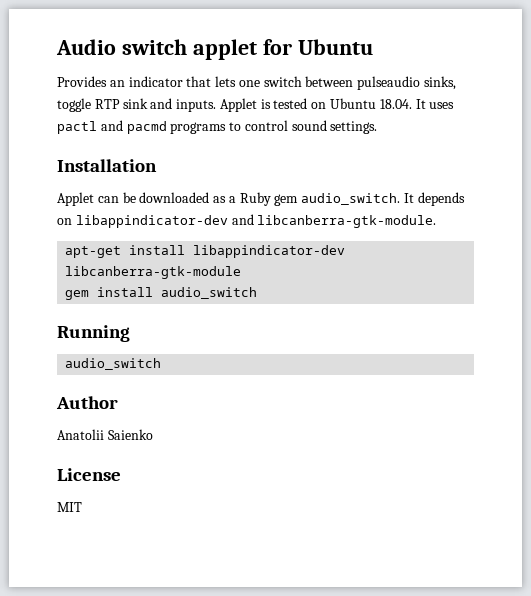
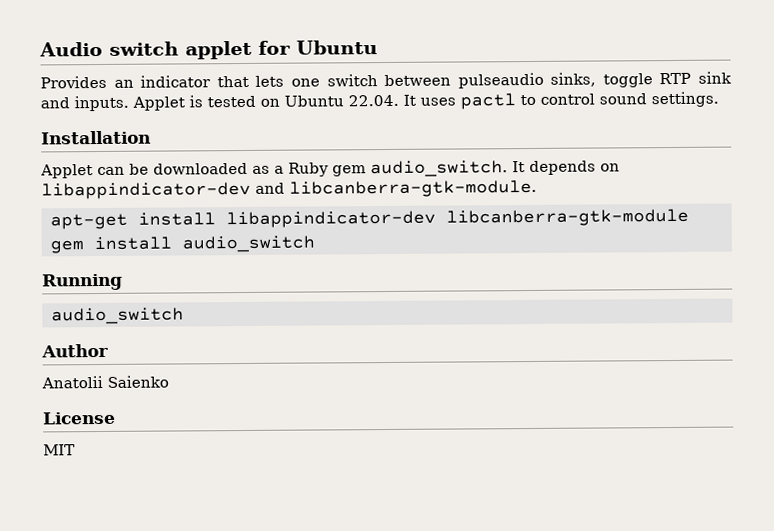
- Applet is tested on Ubuntu 18.04. It uses pactl and pacmd programs to control sound settings.
+ Applet is tested on Ubuntu 22.04. It uses pactl to control sound settings.

